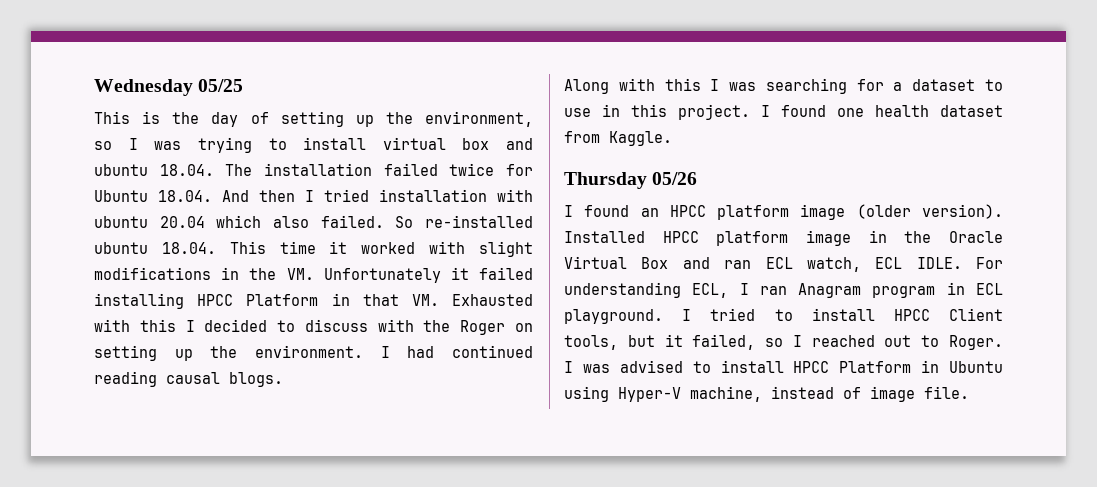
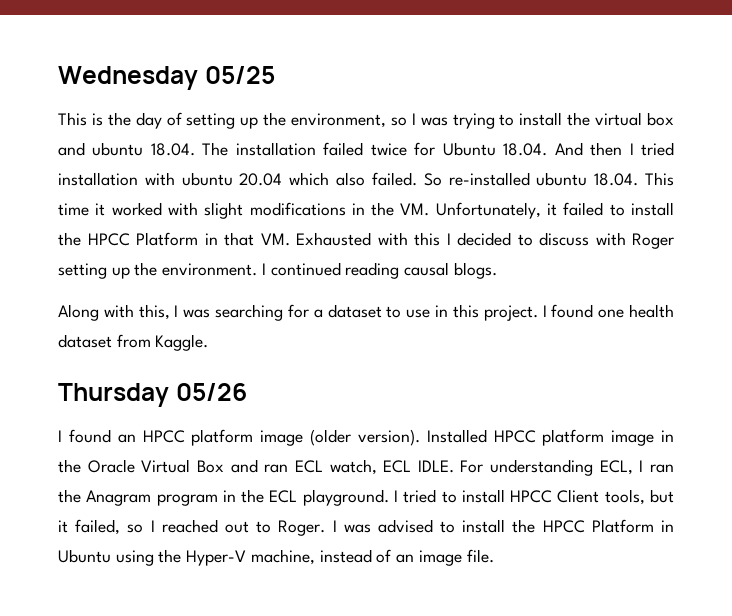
- This is the day of setting up the environment, so I was trying to install virtual box and ubuntu 18.04. The installation failed twice for Ubuntu 18.04. And then I tried installation with ubuntu 20.04 which also failed.
+ This is the day of setting up the environment, so I was trying to install the virtual box and ubuntu 18.04. The installation failed twice for Ubuntu 18.04. And then I tried installation with ubuntu 20.04 which also failed.
- So re-installed ubuntu 18.04. This time it worked with slight modifications in the VM. Unfortunately it failed installing HPCC Platform in that VM. Exhausted with this I decided to discuss with the Roger on setting up the environment.
+ So re-installed ubuntu 18.04. This time it worked with slight modifications in the VM. Unfortunately, it failed to install the HPCC Platform in that VM. Exhausted with this I decided to discuss with Roger setting up the environment.
- I had continued reading causal blogs.
+ I continued reading causal blogs.
- Along with this I was searching for a dataset to use in this project.
+ Along with this, I was searching for a dataset to use in this project.
- For understanding ECL, I ran Anagram program in ECL playground.
+ For understanding ECL, I ran the Anagram program in the ECL playground.
- I was advised to install HPCC Platform in Ubuntu using Hyper-V machine, instead of image file.
+ I was advised to install the HPCC Platform in Ubuntu using the Hyper-V machine, instead of an image file.

